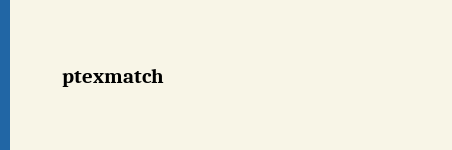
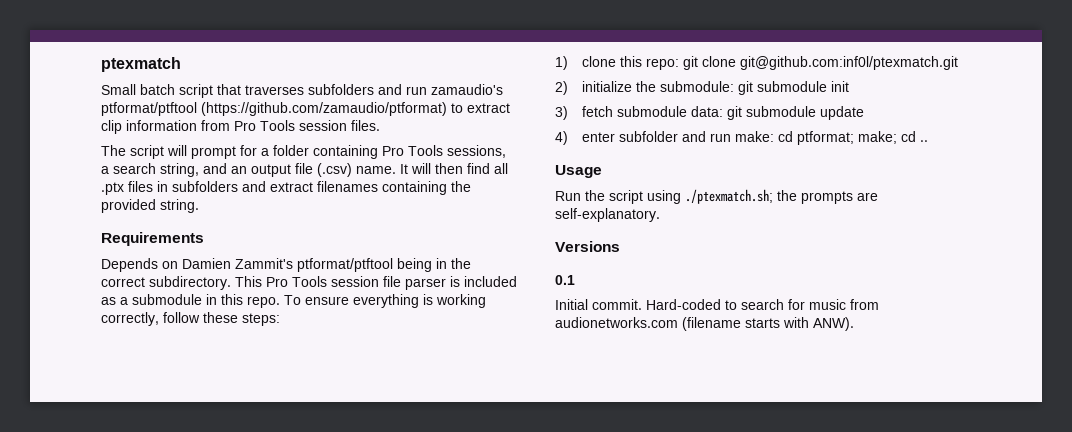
+ Small batch script that traverses subfolders and run zamaudio's ptformat/ptftool (https://github.com/zamaudio/ptformat) to extract clip information from Pro Tools session files.
+ The script will prompt for a folder containing Pro Tools sessions, a search string, and an output file (.csv) name. It will then find all .ptx files in subfolders and extract filenames containing the provided string.
+ Requirements
+ Depends on Damien Zammit's ptformat/ptftool being in the correct subdirectory. This Pro Tools session file parser is included as a submodule in this repo. To ensure everything is working correctly, follow these steps:
+ 1) clone this repo: git clone git@github.com:inf0l/ptexmatch.git
+ 2) initialize the submodule: git submodule init
+ 3) fetch submodule data: git submodule update
+ 4) enter subfolder and run make: cd ptformat; make; cd ..
+ Usage
+ Run the script using ./ptexmatch.sh; the prompts are self-explanatory.
+ Versions
+ 0.1
+ Initial commit. Hard-coded to search for music from audionetworks.com (filename starts with ANW).

